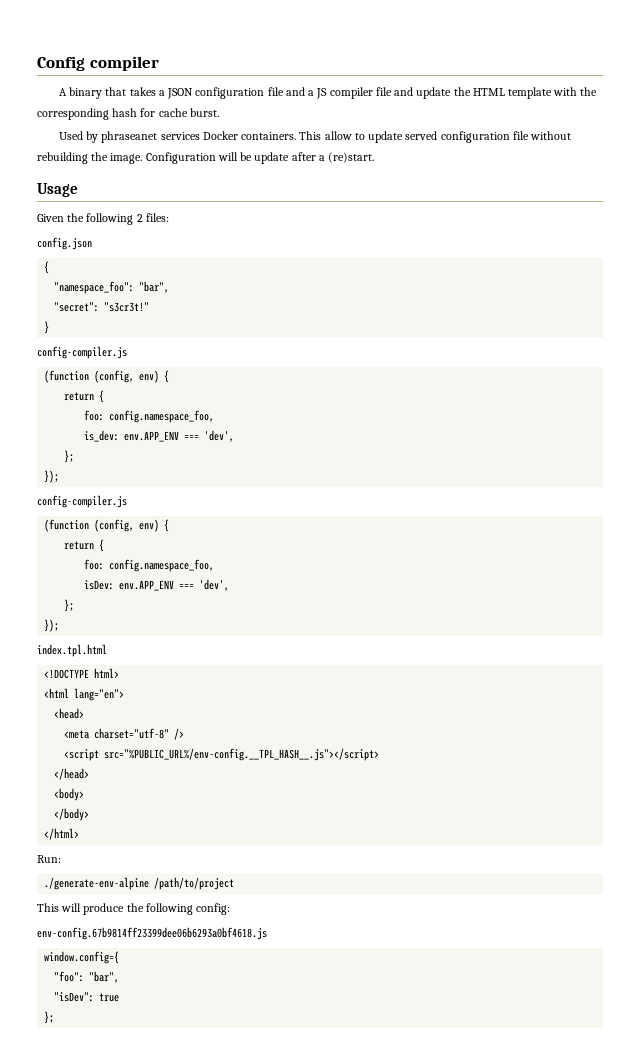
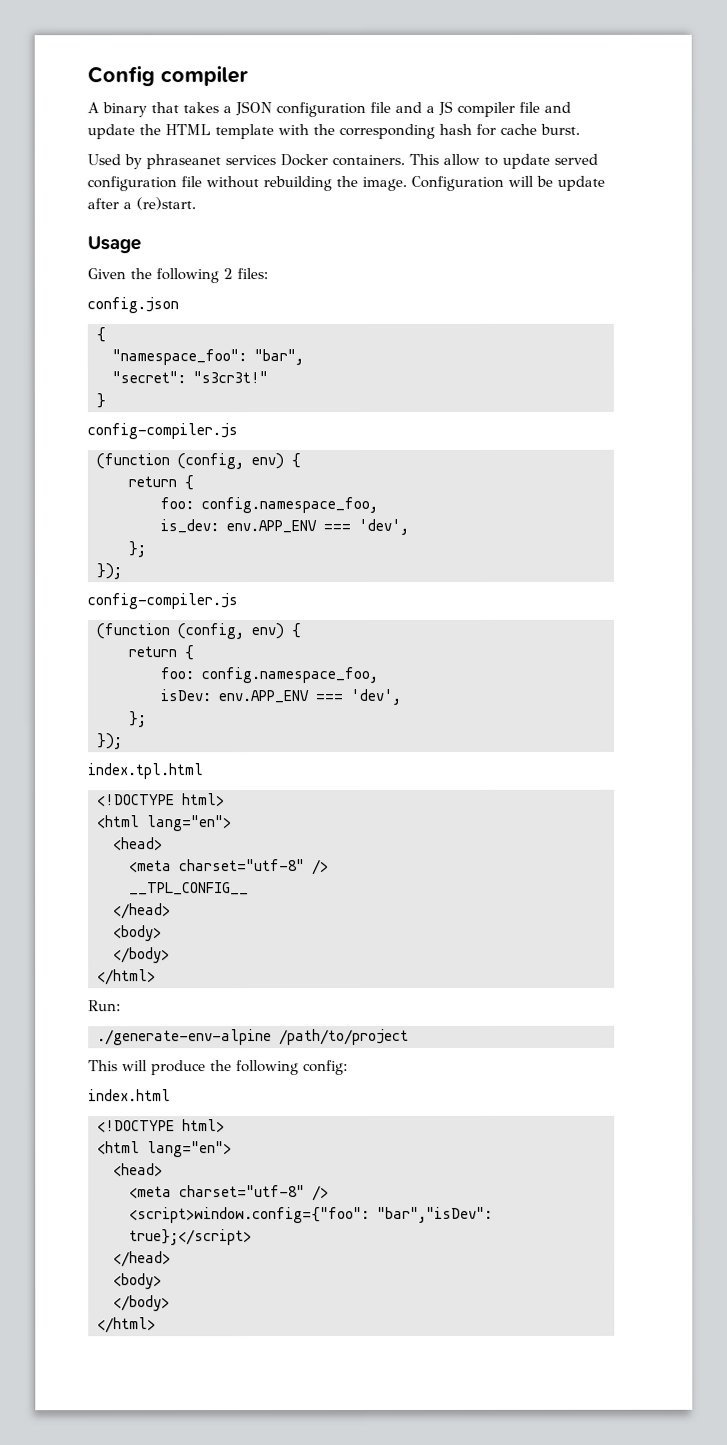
- <script src="%PUBLIC_URL%/env-config.__TPL_HASH__.js"></script>
+ __TPL_CONFIG__
- env-config.67b9814ff23399dee06b6293a0bf4618.js
- window.config={
- "foo": "bar",
- "isDev": true
- };
+ index.html
+ <!DOCTYPE html>
+ <html lang="en">
+ <head>
+ <meta charset="utf-8" />
+ <script>window.config={"foo": "bar","isDev": true};</script>
+ </head>
+ <body>
+ </body>
+ </html>

